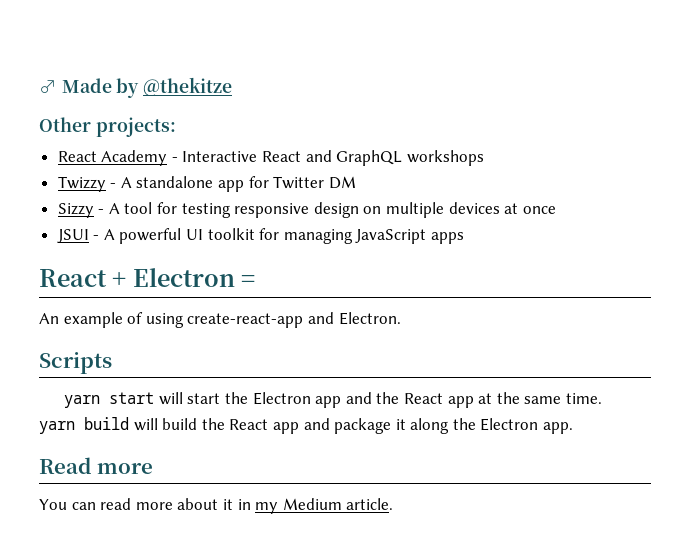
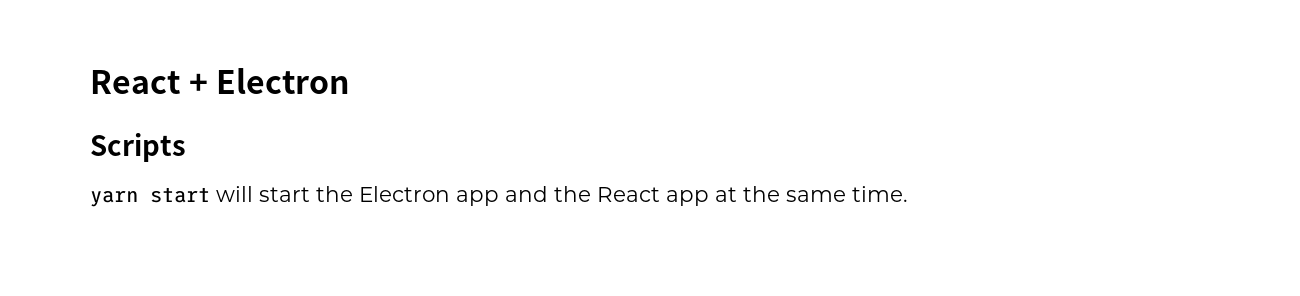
- ♂ Made by @thekitze
- Other projects:
- React Academy - Interactive React and GraphQL workshops
- Twizzy - A standalone app for Twitter DM
- Sizzy - A tool for testing responsive design on multiple devices at once
- JSUI - A powerful UI toolkit for managing JavaScript apps
- React + Electron =
- An example of using create-react-app and Electron.
+ React + Electron
- yarn build will build the React app and package it along the Electron app.
- Read more
- You can read more about it in my Medium article.

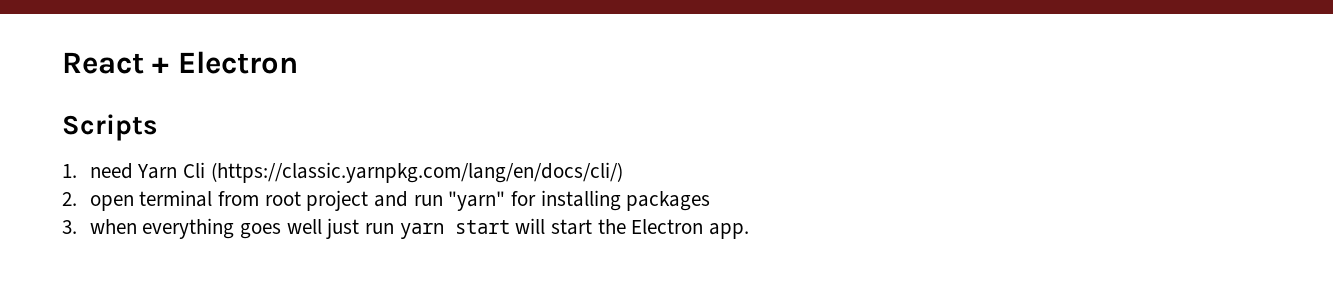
- yarn start will start the Electron app and the React app at the same time.
+ 1. need Yarn Cli (https://classic.yarnpkg.com/lang/en/docs/cli/)
+ 2. open terminal from root project and run "yarn" for installing packages
+ 3. when everything goes well just run yarn start will start the Electron app.

